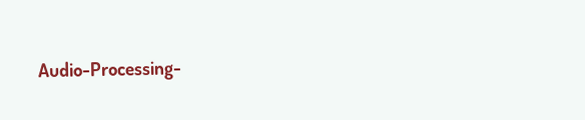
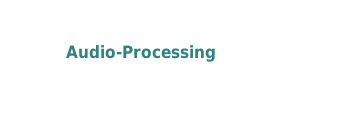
- Audio-Processing-
+ Audio-Processing

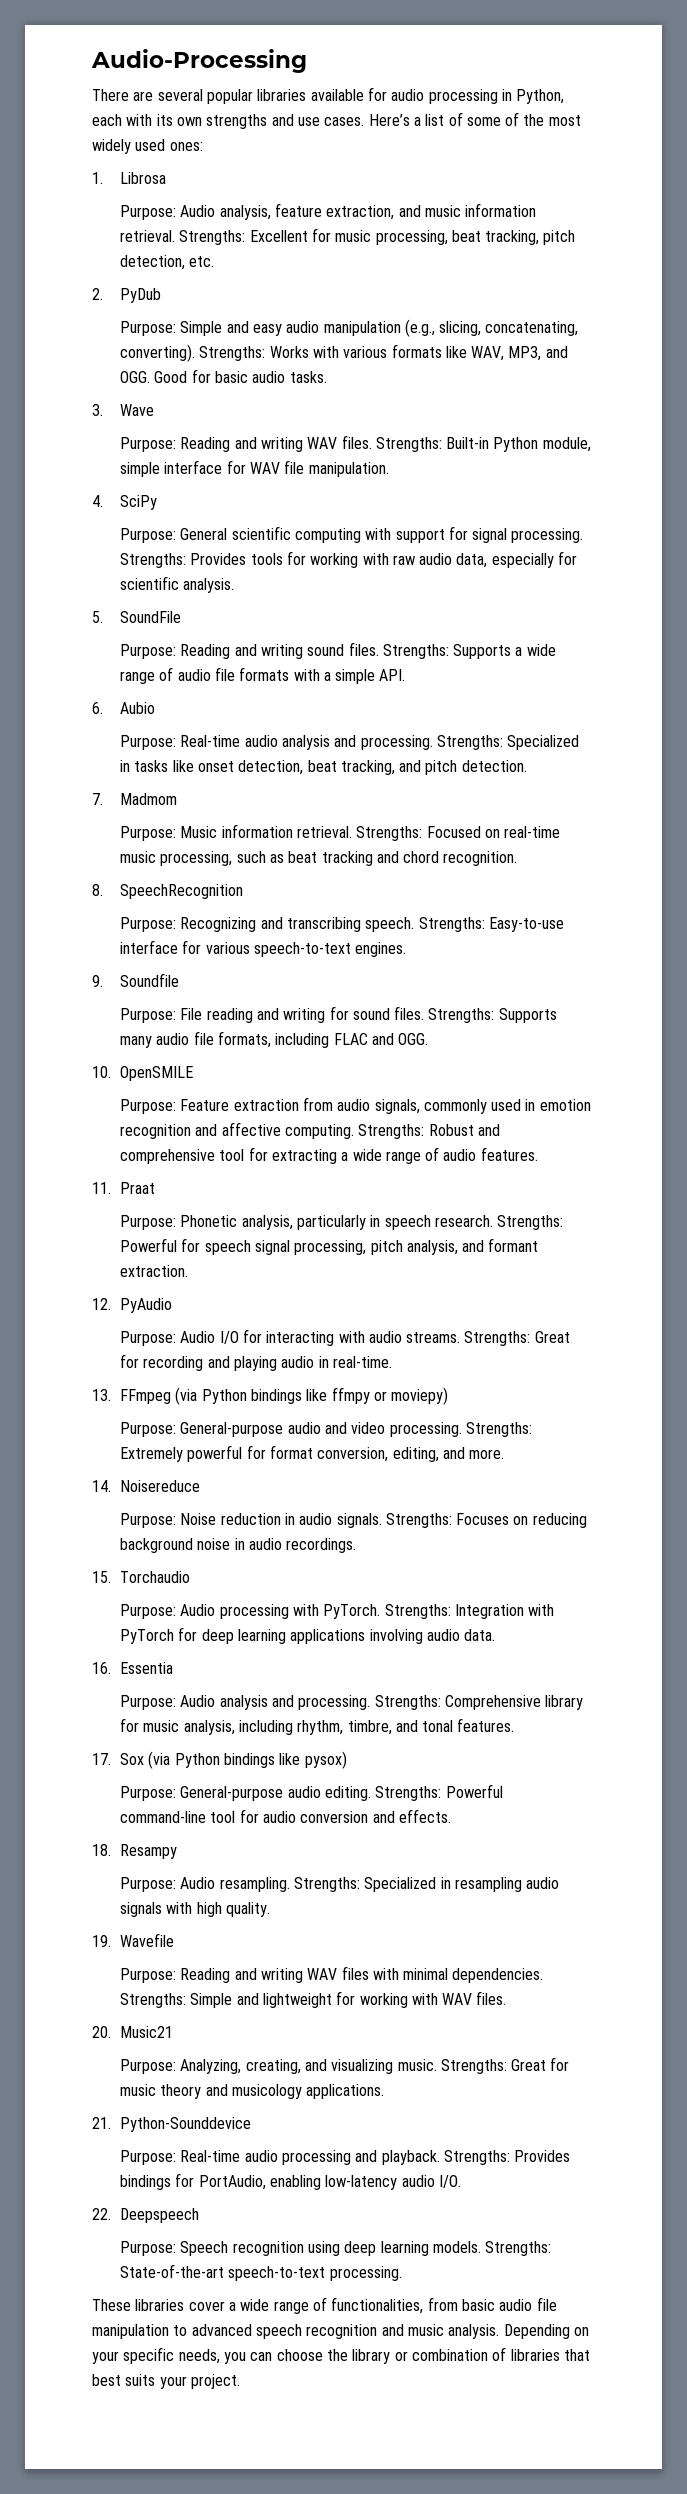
+ There are several popular libraries available for audio processing in Python, each with its own strengths and use cases. Here’s a list of some of the most widely used ones:
+ 1. Librosa
+ Purpose: Audio analysis, feature extraction, and music information retrieval. Strengths: Excellent for music processing, beat tracking, pitch detection, etc.
+ 2. PyDub
+ Purpose: Simple and easy audio manipulation (e.g., slicing, concatenating, converting). Strengths: Works with various formats like WAV, MP3, and OGG. Good for basic audio tasks.
+ 3. Wave
+ Purpose: Reading and writing WAV files. Strengths: Built-in Python module, simple interface for WAV file manipulation.
+ 4. SciPy
+ Purpose: General scientific computing with support for signal processing. Strengths: Provides tools for working with raw audio data, especially for scientific analysis.
+ 5. SoundFile
+ Purpose: Reading and writing sound files. Strengths: Supports a wide range of audio file formats with a simple API.
+ 6. Aubio
+ Purpose: Real-time audio analysis and processing. Strengths: Specialized in tasks like onset detection, beat tracking, and pitch detection.
+ 7. Madmom
+ Purpose: Music information retrieval. Strengths: Focused on real-time music processing, such as beat tracking and chord recognition.
+ 8. SpeechRecognition
+ Purpose: Recognizing and transcribing speech. Strengths: Easy-to-use interface for various speech-to-text engines.
+ 9. Soundfile
+ Purpose: File reading and writing for sound files. Strengths: Supports many audio file formats, including FLAC and OGG.
+ 10. OpenSMILE
+ Purpose: Feature extraction from audio signals, commonly used in emotion recognition and affective computing. Strengths: Robust and comprehensive tool for extracting a wide range of audio features.
+ 11. Praat
+ Purpose: Phonetic analysis, particularly in speech research. Strengths: Powerful for speech signal processing, pitch analysis, and formant extraction.
+ 12. PyAudio
+ Purpose: Audio I/O for interacting with audio streams. Strengths: Great for recording and playing audio in real-time.
+ 13. FFmpeg (via Python bindings like ffmpy or moviepy)
+ Purpose: General-purpose audio and video processing. Strengths: Extremely powerful for format conversion, editing, and more.
+ 14. Noisereduce
+ Purpose: Noise reduction in audio signals. Strengths: Focuses on reducing background noise in audio recordings.
+ 15. Torchaudio
+ Purpose: Audio processing with PyTorch. Strengths: Integration with PyTorch for deep learning applications involving audio data.
+ 16. Essentia
+ Purpose: Audio analysis and processing. Strengths: Comprehensive library for music analysis, including rhythm, timbre, and tonal features.
+ 17. Sox (via Python bindings like pysox)
+ Purpose: General-purpose audio editing. Strengths: Powerful command-line tool for audio conversion and effects.
+ 18. Resampy
+ Purpose: Audio resampling. Strengths: Specialized in resampling audio signals with high quality.
+ 19. Wavefile
+ Purpose: Reading and writing WAV files with minimal dependencies. Strengths: Simple and lightweight for working with WAV files.
+ 20. Music21
+ Purpose: Analyzing, creating, and visualizing music. Strengths: Great for music theory and musicology applications.
+ 21. Python-Sounddevice
+ Purpose: Real-time audio processing and playback. Strengths: Provides bindings for PortAudio, enabling low-latency audio I/O.
+ 22. Deepspeech
+ Purpose: Speech recognition using deep learning models. Strengths: State-of-the-art speech-to-text processing.
+ These libraries cover a wide range of functionalities, from basic audio file manipulation to advanced speech recognition and music analysis. Depending on your specific needs, you can choose the library or combination of libraries that best suits your project.

